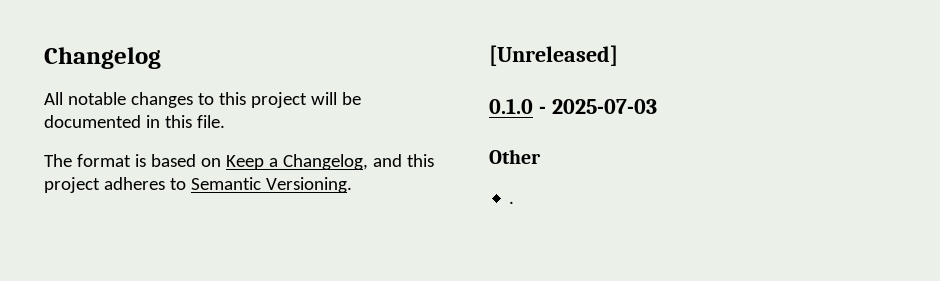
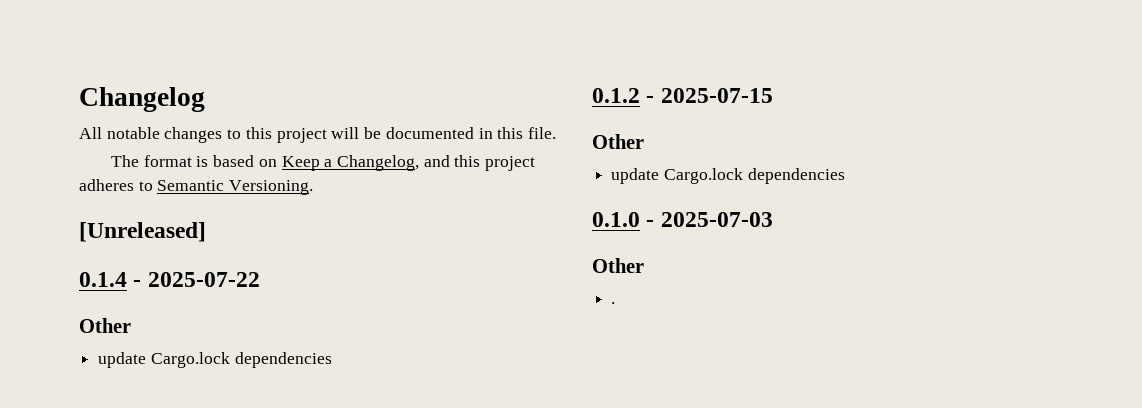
+ 0.1.4 - 2025-07-22
+ Other
+ update Cargo.lock dependencies
+ 0.1.2 - 2025-07-15
+ Other
+ update Cargo.lock dependencies

